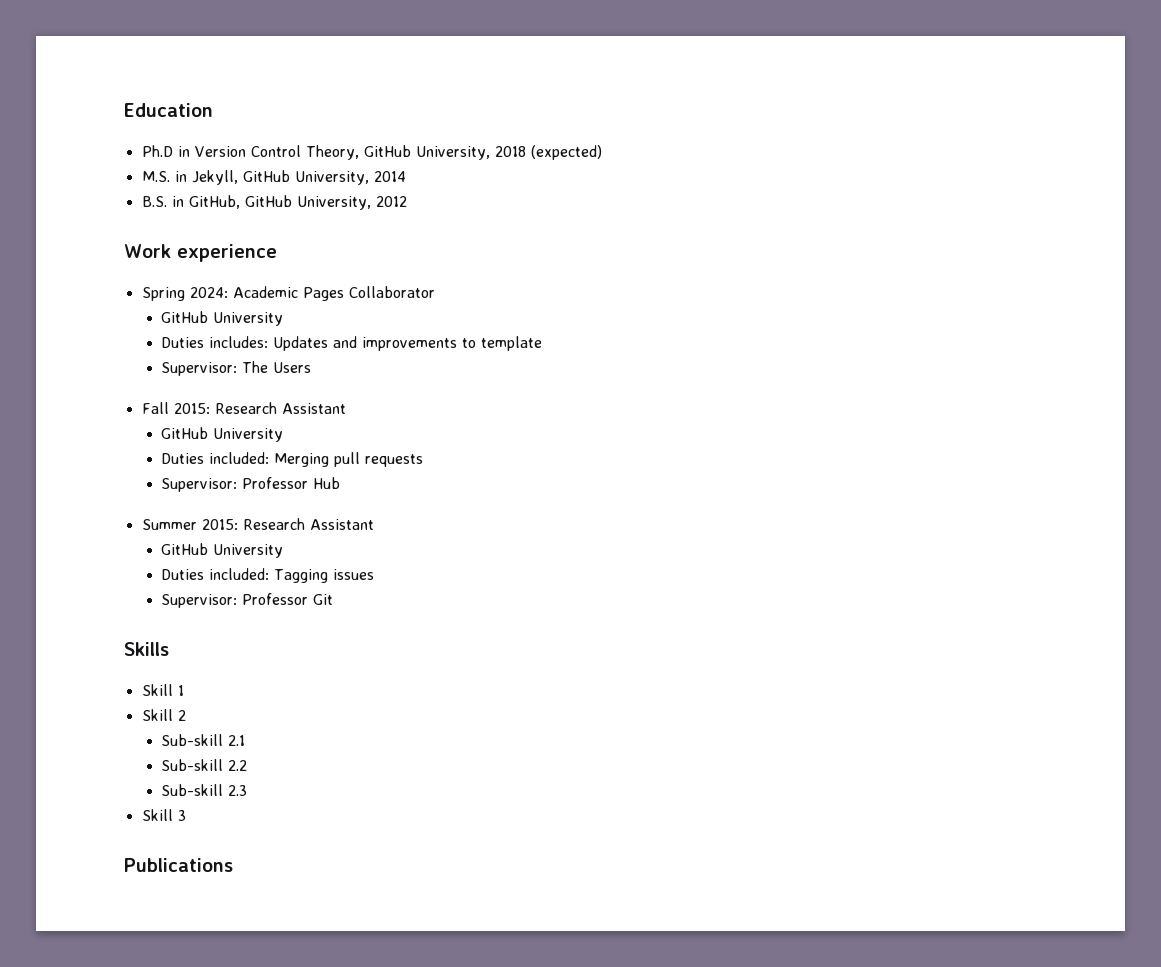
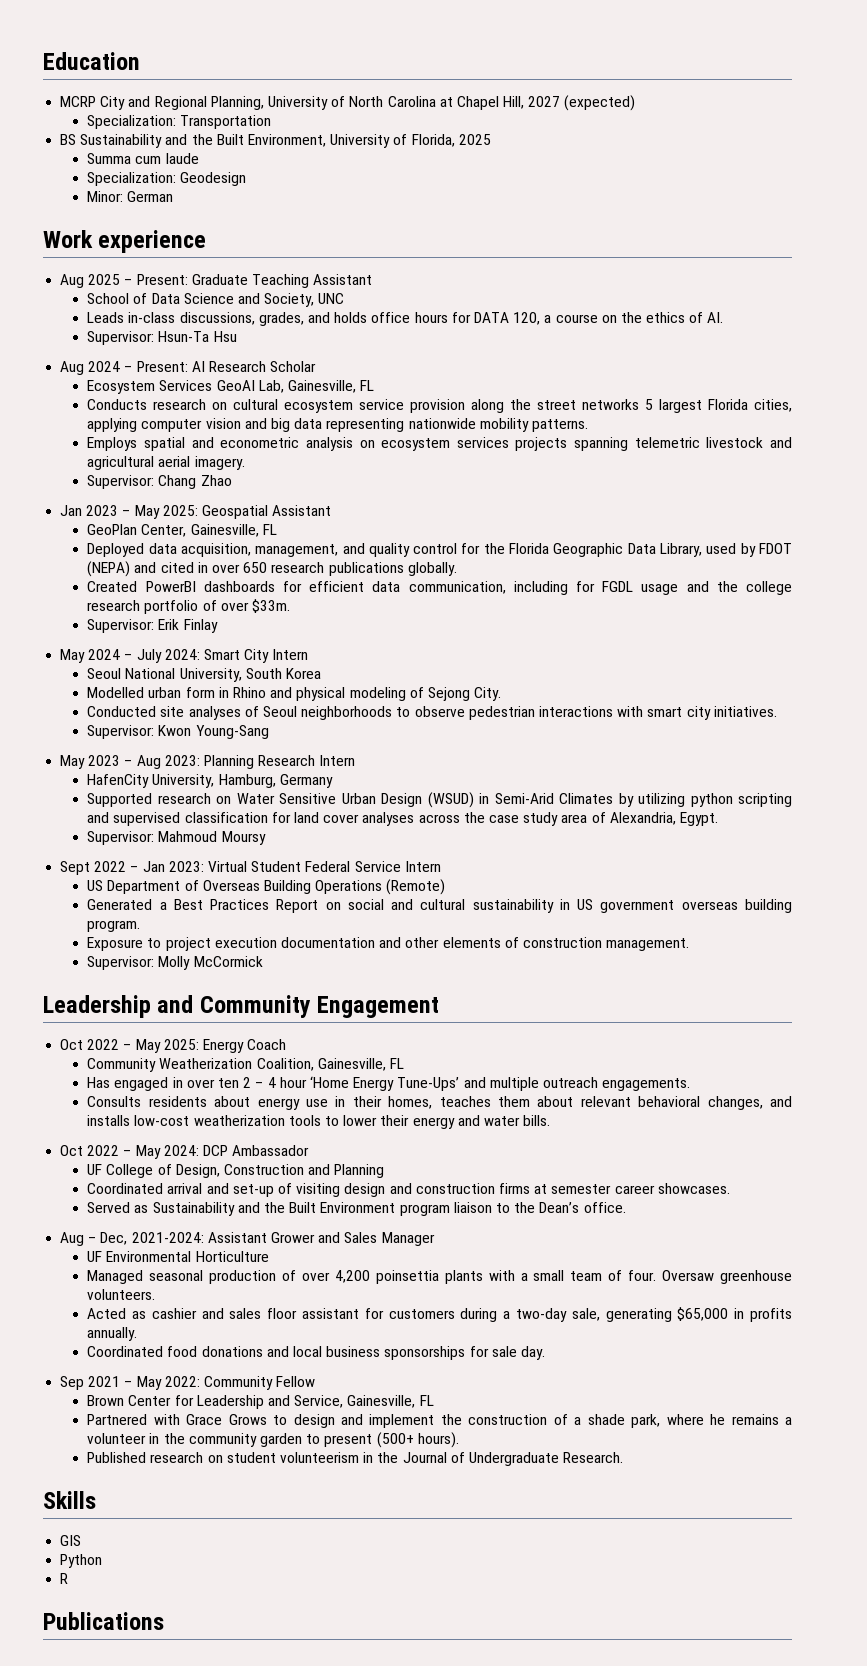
- Ph.D in Version Control Theory, GitHub University, 2018 (expected)
- M.S. in Jekyll, GitHub University, 2014
- B.S. in GitHub, GitHub University, 2012
+ MCRP City and Regional Planning, University of North Carolina at Chapel Hill, 2027 (expected)
+ Specialization: Transportation
+ BS Sustainability and the Built Environment, University of Florida, 2025
+ Summa cum laude
+ Specialization: Geodesign
+ Minor: German
  Work experience
- Spring 2024: Academic Pages Collaborator
- GitHub University
- Duties includes: Updates and improvements to template
- Supervisor: The Users
- Fall 2015: Research Assistant
- GitHub University
- Duties included: Merging pull requests
- Supervisor: Professor Hub
- Summer 2015: Research Assistant
- GitHub University
- Duties included: Tagging issues
- Supervisor: Professor Git
+ Aug 2025 – Present: Graduate Teaching Assistant
+ School of Data Science and Society, UNC
+ Leads in-class discussions, grades, and holds office hours for DATA 120, a course on the ethics of AI.
+ Supervisor: Hsun-Ta Hsu
+ Aug 2024 – Present: AI Research Scholar
+ Ecosystem Services GeoAI Lab, Gainesville, FL
+ Conducts research on cultural ecosystem service provision along the street networks 5 largest Florida cities, applying computer vision and big data representing nationwide mobility patterns.
+ Employs spatial and econometric analysis on ecosystem services projects spanning telemetric livestock and agricultural aerial imagery.
+ Supervisor: Chang Zhao
+ Jan 2023 – May 2025: Geospatial Assistant
+ GeoPlan Center, Gainesville, FL
+ Deployed data acquisition, management, and quality control for the Florida Geographic Data Library, used by FDOT (NEPA) and cited in over 650 research publications globally.
+ Created PowerBI dashboards for efficient data communication, including for FGDL usage and the college research portfolio of over $33m.
+ Supervisor: Erik Finlay
+ May 2024 – July 2024: Smart City Intern
+ Seoul National University, South Korea
+ Modelled urban form in Rhino and physical modeling of Sejong City.
+ Conducted site analyses of Seoul neighborhoods to observe pedestrian interactions with smart city initiatives.
+ Supervisor: Kwon Young-Sang
+ May 2023 – Aug 2023: Planning Research Intern
+ HafenCity University, Hamburg, Germany
+ Supported research on Water Sensitive Urban Design (WSUD) in Semi-Arid Climates by utilizing python scripting and supervised classification for land cover analyses across the case study area of Alexandria, Egypt.
+ Supervisor: Mahmoud Moursy
+ Sept 2022 – Jan 2023: Virtual Student Federal Service Intern
+ US Department of Overseas Building Operations (Remote)
+ Generated a Best Practices Report on social and cultural sustainability in US government overseas building program.
+ Exposure to project execution documentation and other elements of construction management.
+ Supervisor: Molly McCormick
+ Leadership and Community Engagement
+ Oct 2022 – May 2025: Energy Coach
+ Community Weatherization Coalition, Gainesville, FL
+ Has engaged in over ten 2 – 4 hour ‘Home Energy Tune-Ups’ and multiple outreach engagements.
+ Consults residents about energy use in their homes, teaches them about relevant behavioral changes, and installs low-cost weatherization tools to lower their energy and water bills.
+ Oct 2022 – May 2024: DCP Ambassador
+ UF College of Design, Construction and Planning
+ Coordinated arrival and set-up of visiting design and construction firms at semester career showcases.
+ Served as Sustainability and the Built Environment program liaison to the Dean’s office.
+ Aug – Dec, 2021-2024: Assistant Grower and Sales Manager
+ UF Environmental Horticulture
+ Managed seasonal production of over 4,200 poinsettia plants with a small team of four. Oversaw greenhouse volunteers.
+ Acted as cashier and sales floor assistant for customers during a two-day sale, generating $65,000 in profits annually.
+ Coordinated food donations and local business sponsorships for sale day.
+ Sep 2021 – May 2022: Community Fellow
+ Brown Center for Leadership and Service, Gainesville, FL
+ Partnered with Grace Grows to design and implement the construction of a shade park, where he remains a volunteer in the community garden to present (500+ hours).
+ Published research on student volunteerism in the Journal of Undergraduate Research.
  Skills
- Skill 1
- Skill 2
- Sub-skill 2.1
- Sub-skill 2.2
- Sub-skill 2.3
- Skill 3
+ GIS
+ Python
+ R

